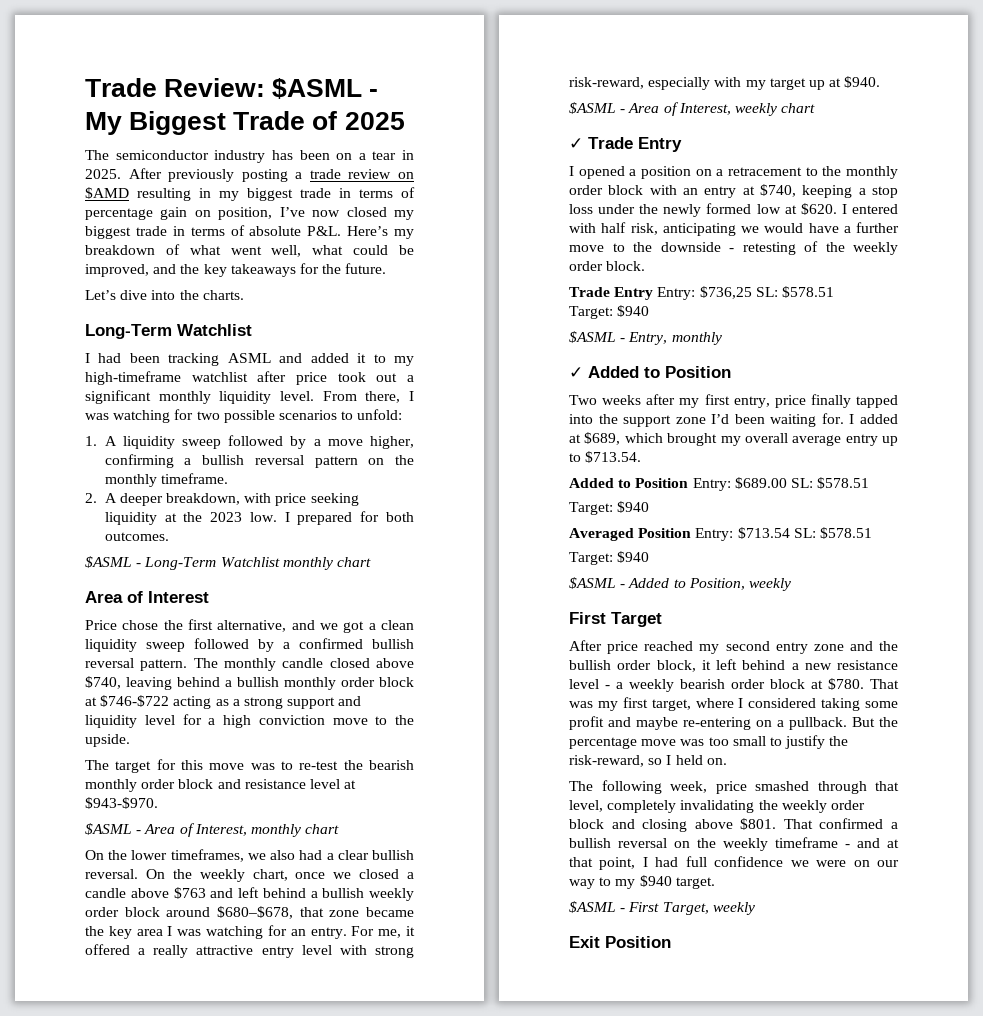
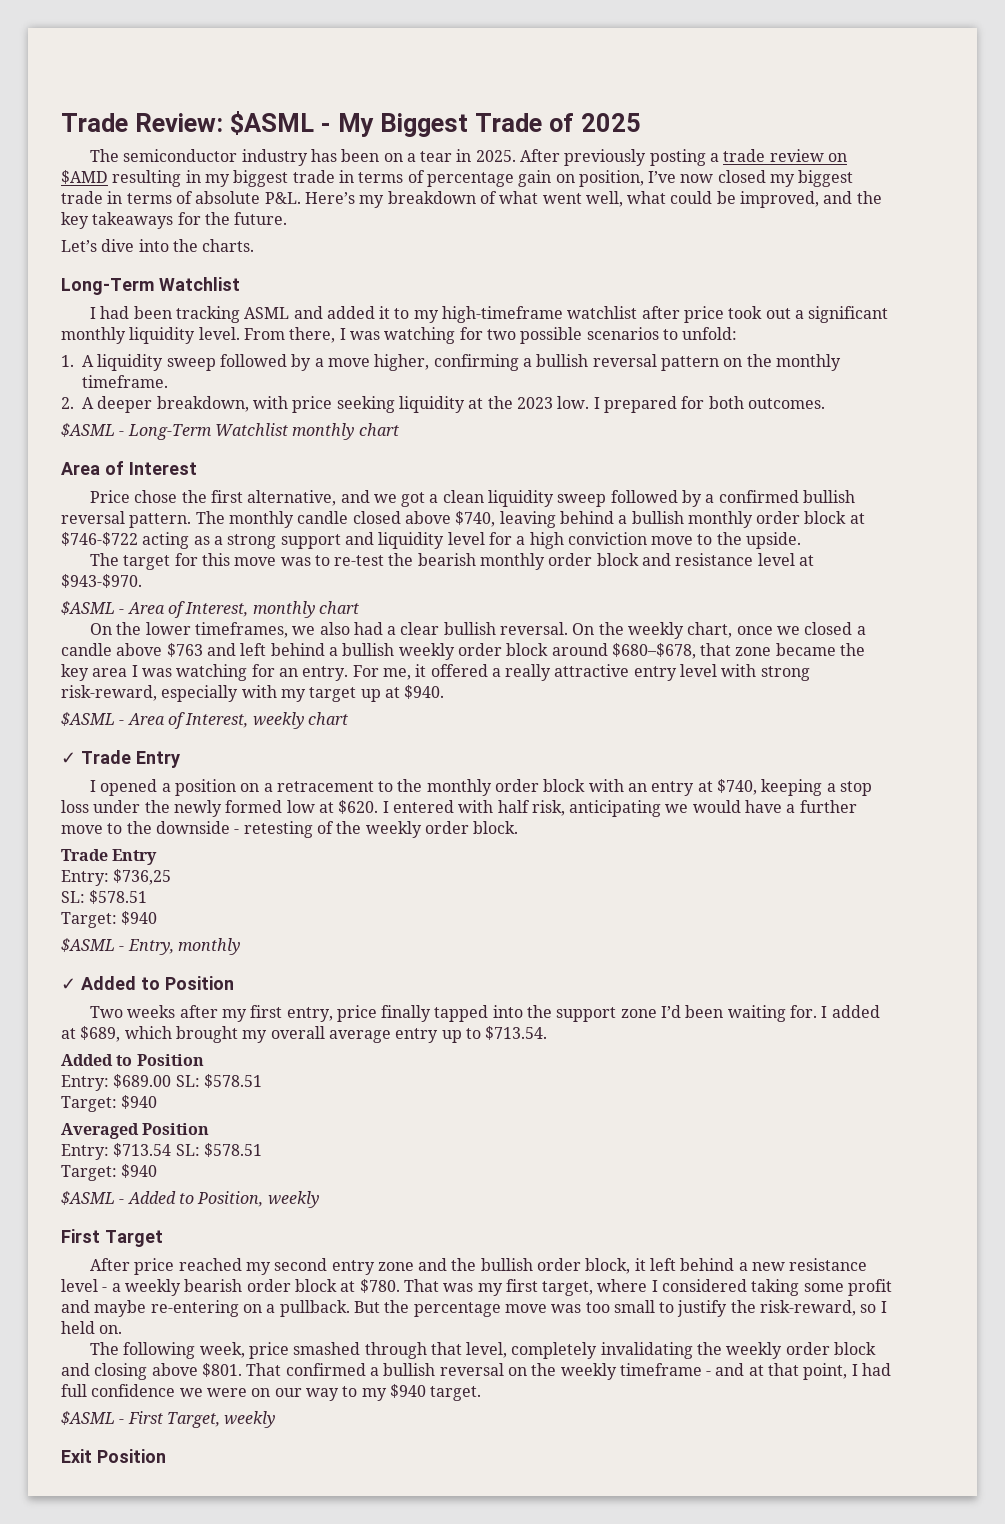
  I entered with half risk, anticipating we would have a further move to the downside - retesting of the weekly order block.
- Trade Entry Entry: $736,25 SL: $578.51
+ Trade Entry
+ Entry: $736,25
+ SL: $578.51
  I added at $689, which brought my overall average entry up to $713.54.
- Added to Position Entry: $689.00 SL: $578.51
+ Added to Position
+ Entry: $689.00 SL: $578.51
- Averaged Position Entry: $713.54 SL: $578.51
+ Averaged Position
+ Entry: $713.54 SL: $578.51

